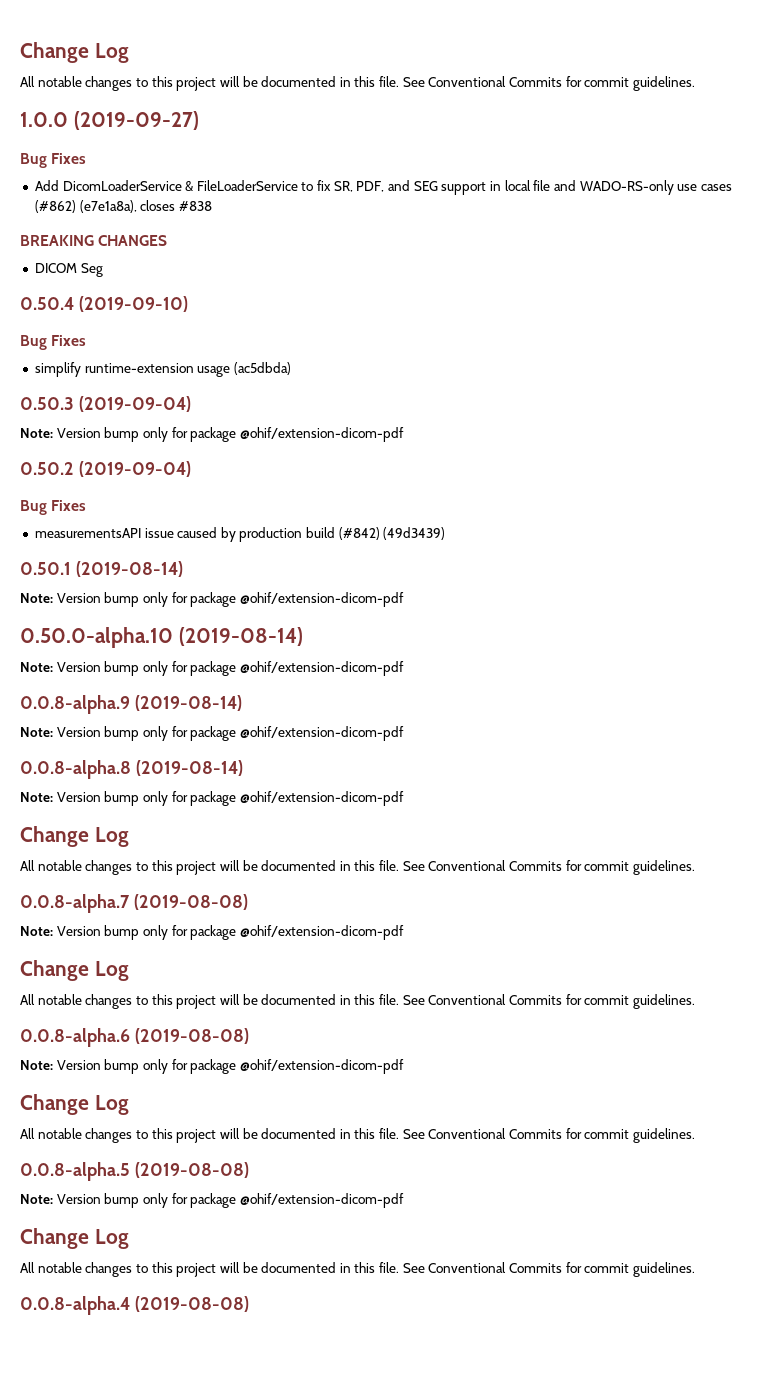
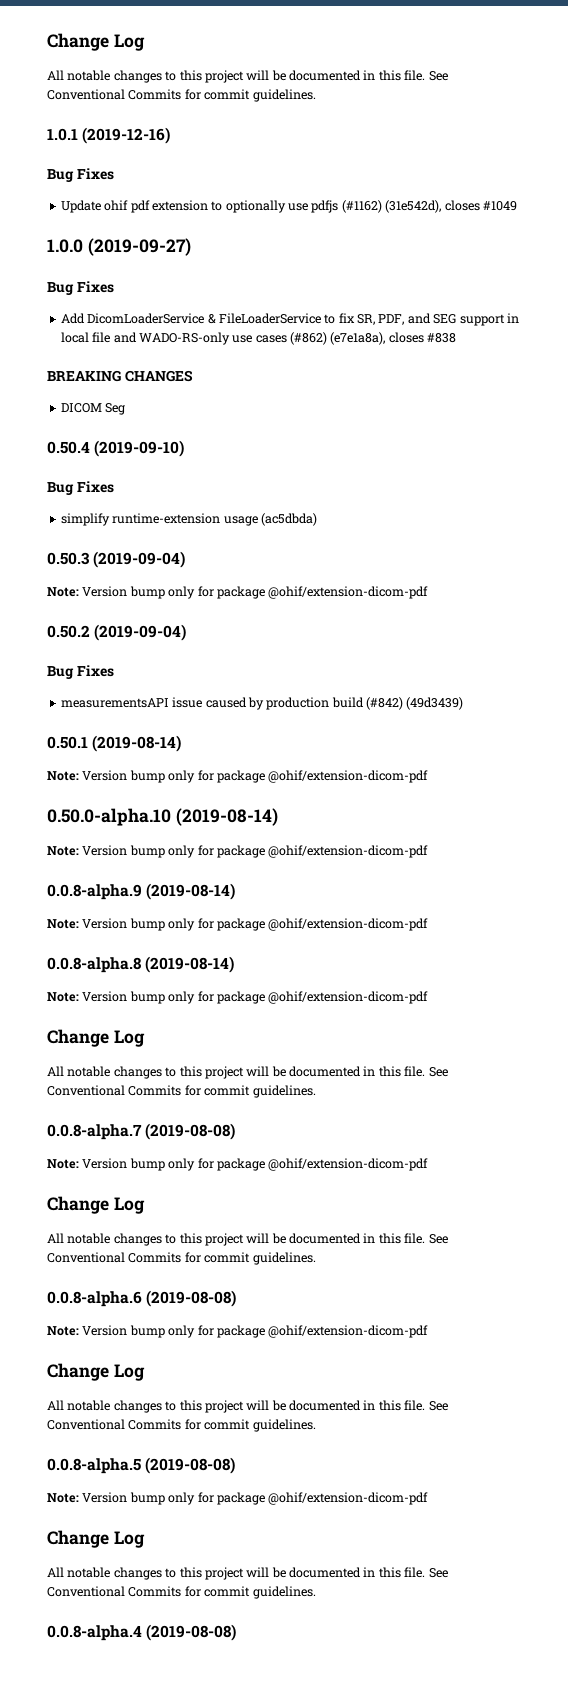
+ 1.0.1 (2019-12-16)
+ Bug Fixes
+ Update ohif pdf extension to optionally use pdfjs (#1162) (31e542d), closes #1049

